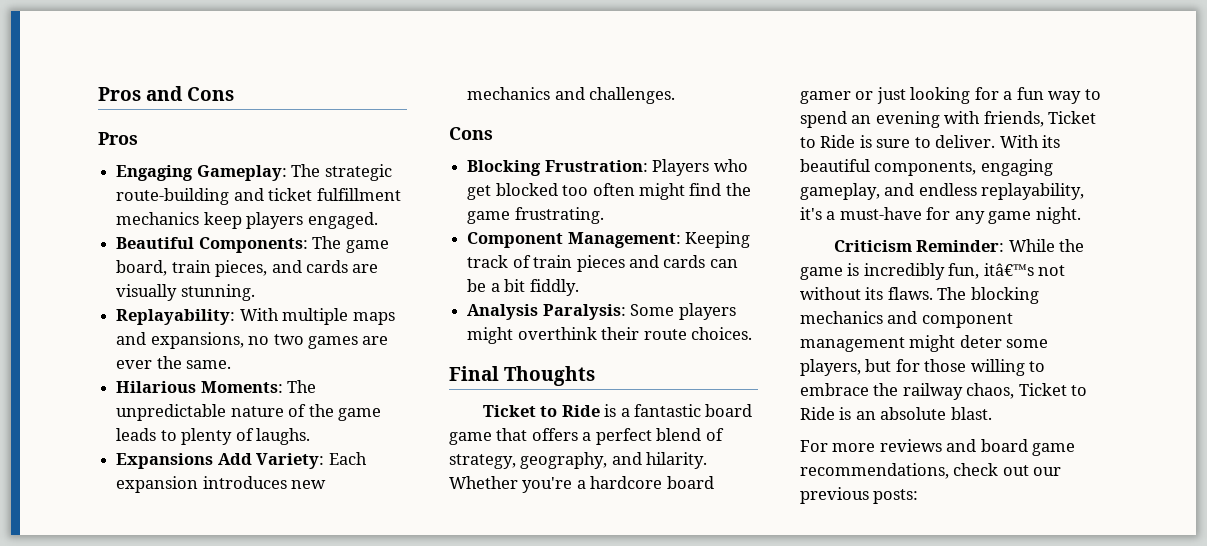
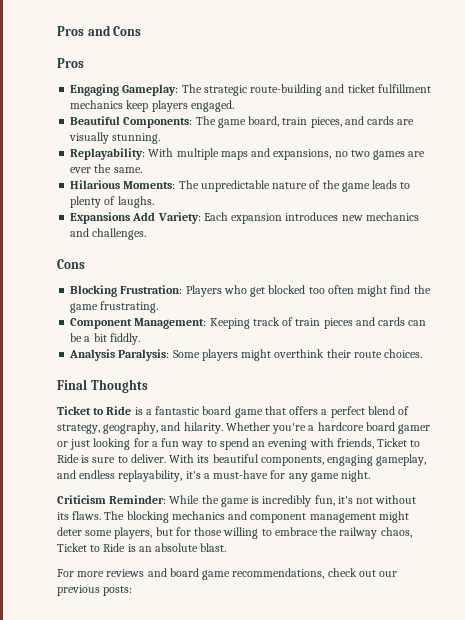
- Criticism Reminder: While the game is incredibly fun, itâ€™s not without its flaws.
+ Criticism Reminder: While the game is incredibly fun, it's not without its flaws.

